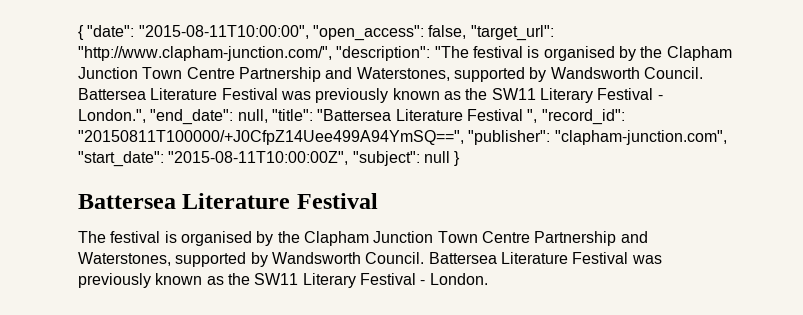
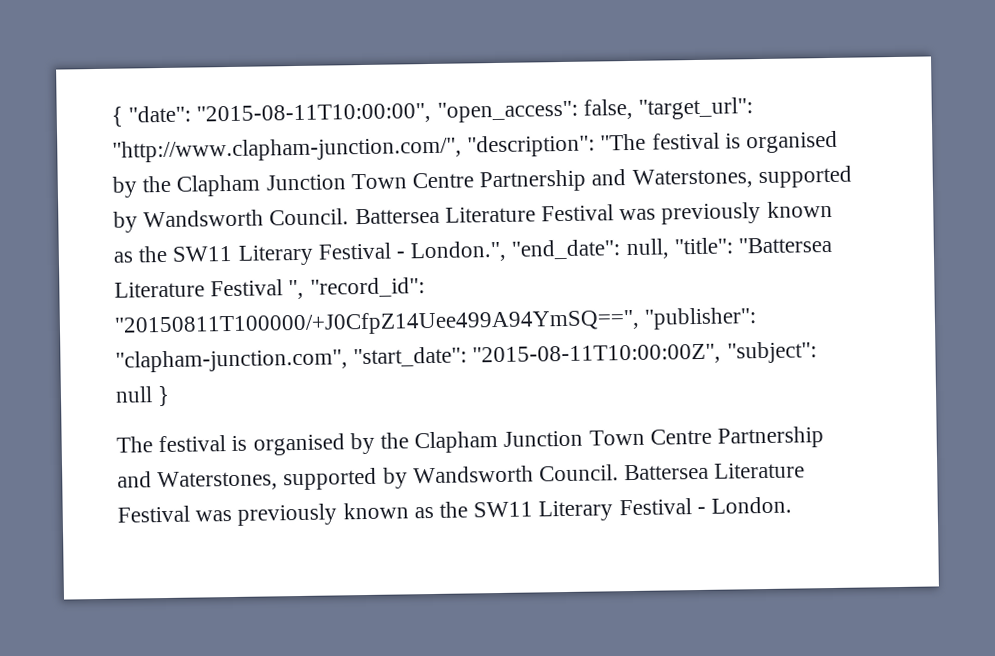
  Battersea Literature Festival was previously known as the SW11 Literary Festival - London.", "end_date": null, "title": "Battersea Literature Festival ", "record_id": "20150811T100000/+J0CfpZ14Uee499A94YmSQ==", "publisher": "clapham-junction.com", "start_date": "2015-08-11T10:00:00Z", "subject": null }
- Battersea Literature Festival

